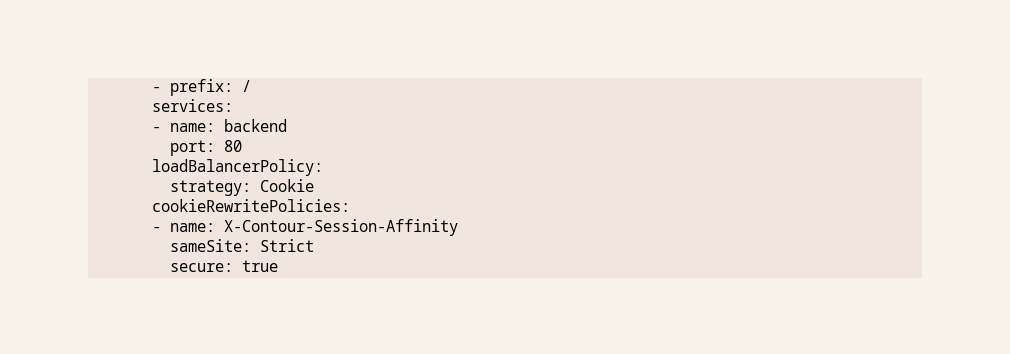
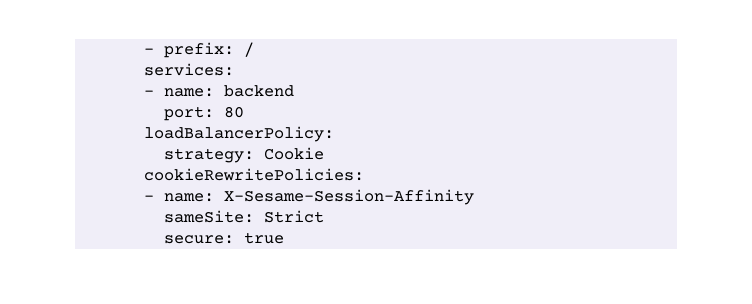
- - name: X-Contour-Session-Affinity
+ - name: X-Sesame-Session-Affinity

